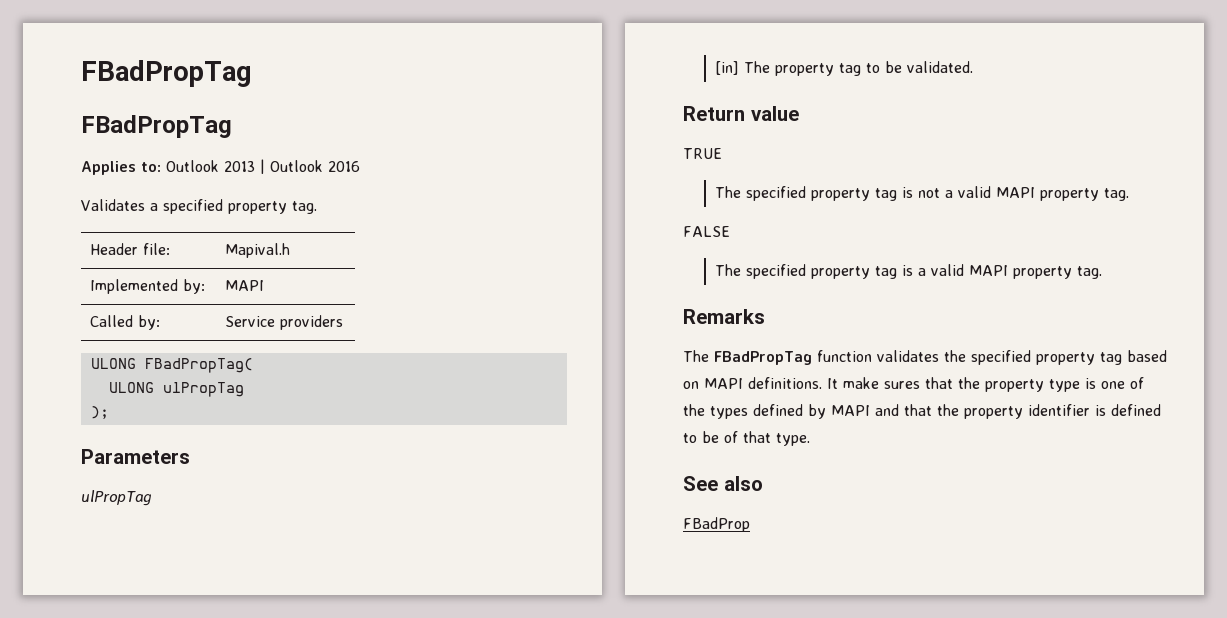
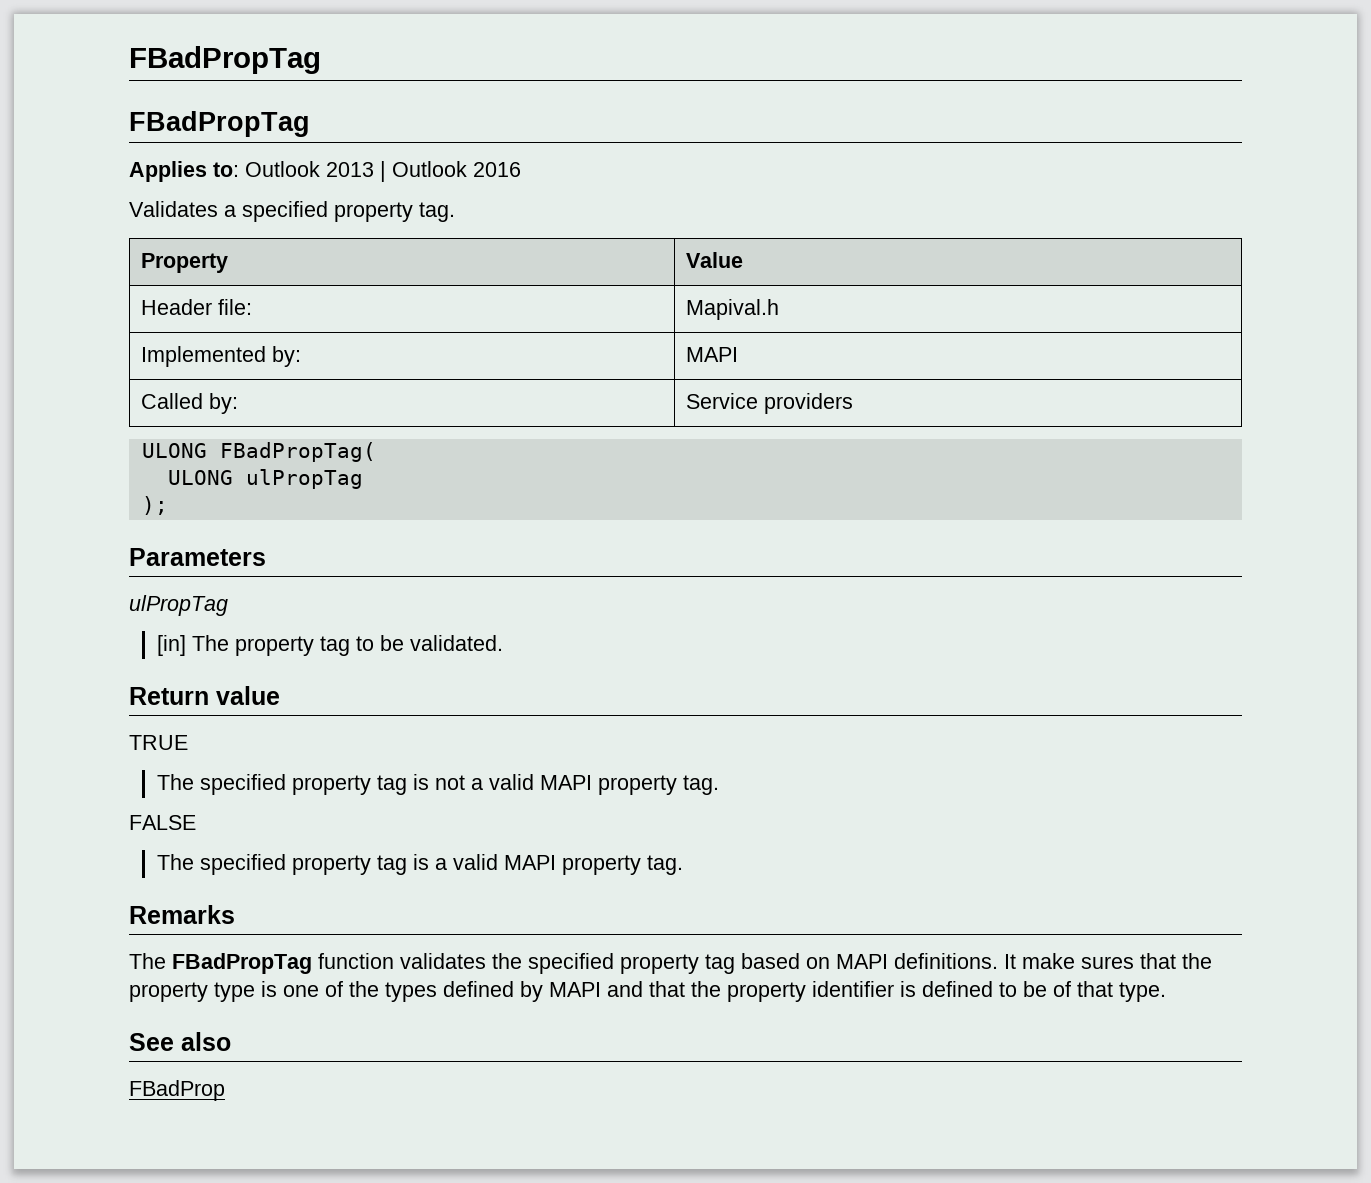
+ Property | Value

